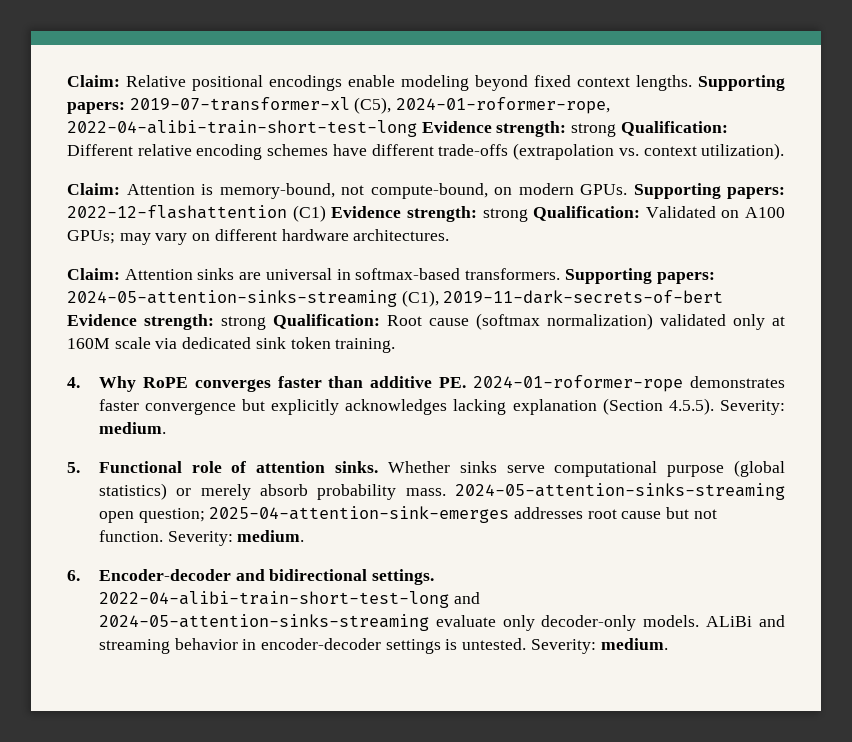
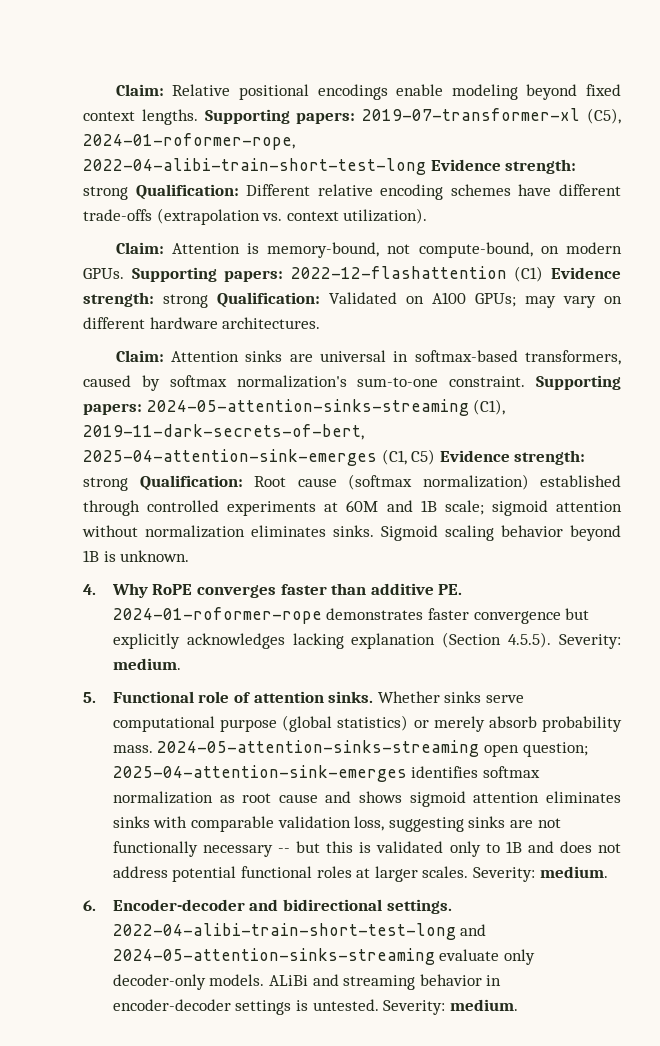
- Claim: Attention sinks are universal in softmax-based transformers. Supporting papers: 2024-05-attention-sinks-streaming (C1), 2019-11-dark-secrets-of-bert Evidence strength: strong Qualification: Root cause (softmax normalization) validated only at 160M scale via dedicated sink token training.
+ Claim: Attention sinks are universal in softmax-based transformers, caused by softmax normalization's sum-to-one constraint. Supporting papers: 2024-05-attention-sinks-streaming (C1), 2019-11-dark-secrets-of-bert, 2025-04-attention-sink-emerges (C1, C5) Evidence strength: strong Qualification: Root cause (softmax normalization) established through controlled experiments at 60M and 1B scale; sigmoid attention without normalization eliminates sinks. Sigmoid scaling behavior beyond 1B is unknown.
- 2024-05-attention-sinks-streaming open question; 2025-04-attention-sink-emerges addresses root cause but not function.
+ 2024-05-attention-sinks-streaming open question; 2025-04-attention-sink-emerges identifies softmax normalization as root cause and shows sigmoid attention eliminates sinks with comparable validation loss, suggesting sinks are not functionally necessary -- but this is validated only to 1B and does not address potential functional roles at larger scales.

